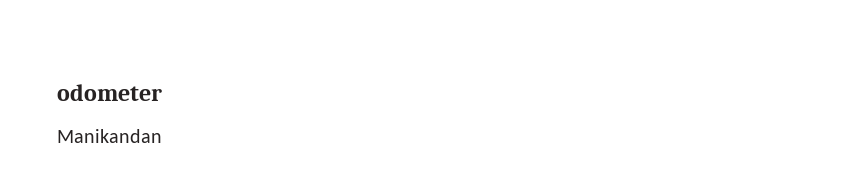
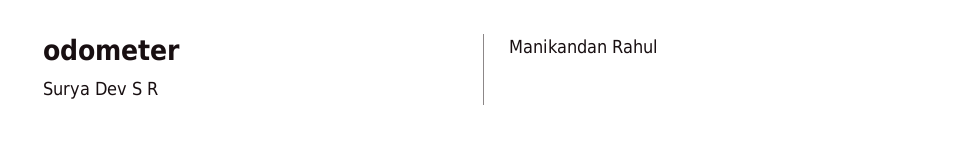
+ Surya Dev S R
- Manikandan
+ Manikandan Rahul

